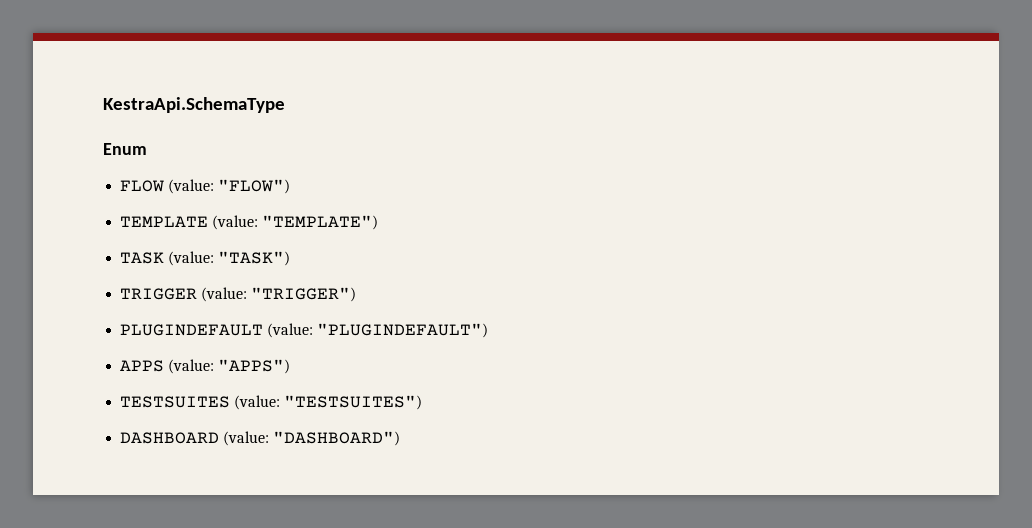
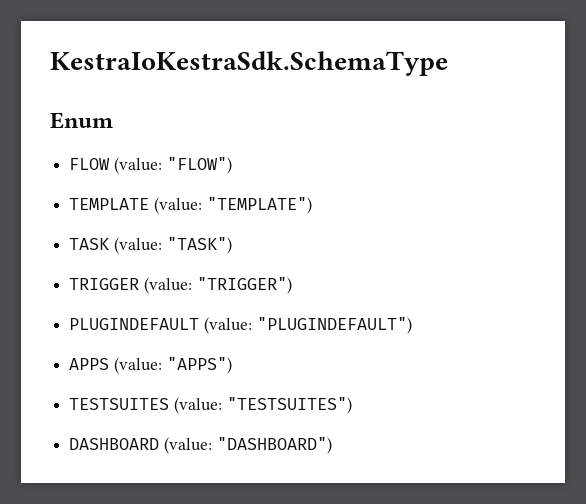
- KestraApi.SchemaType
+ KestraIoKestraSdk.SchemaType

